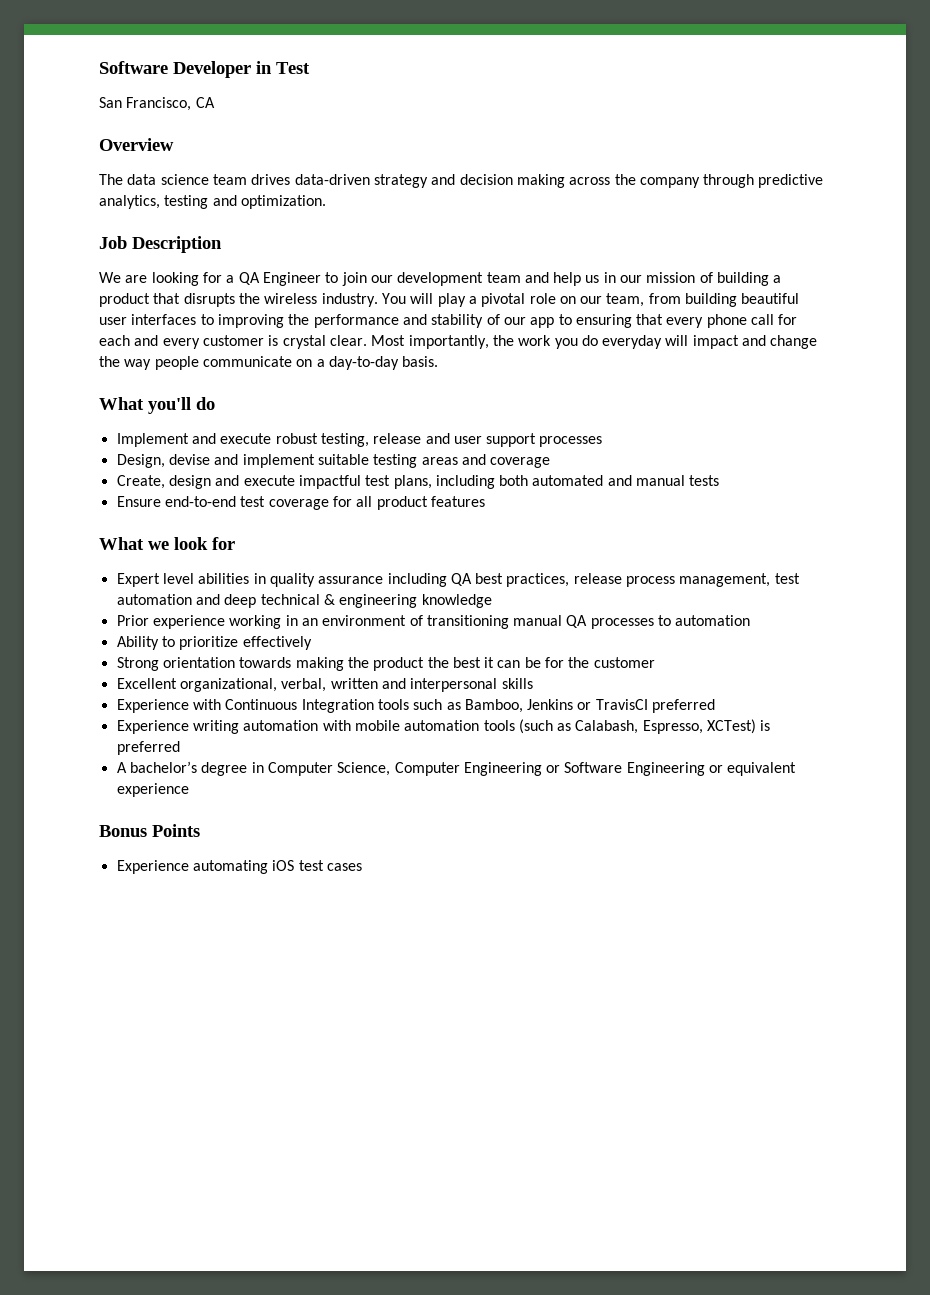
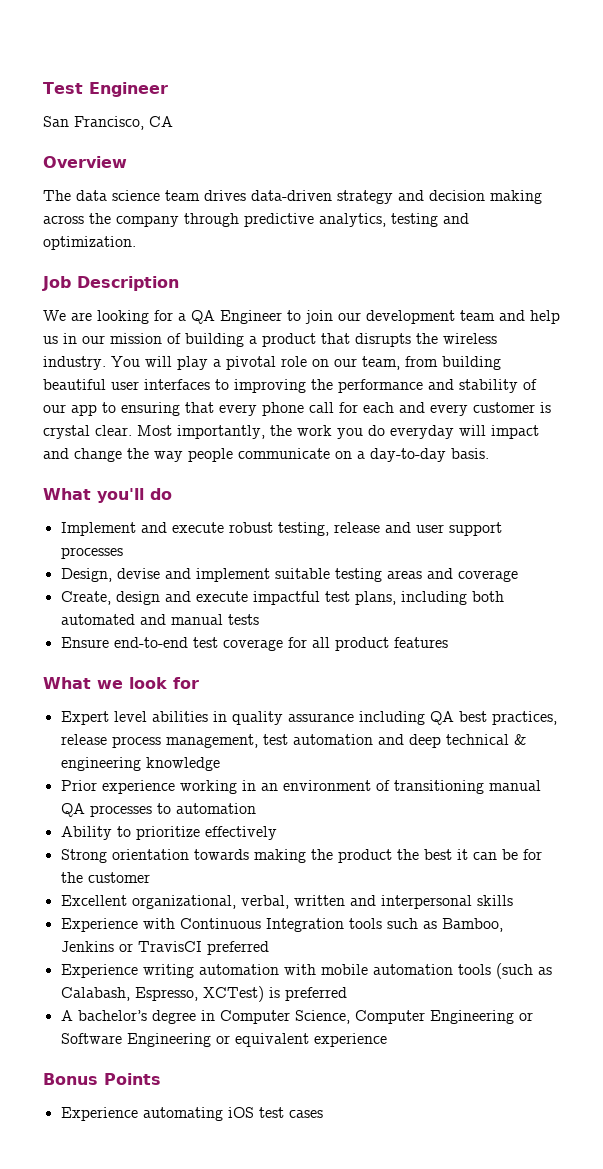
- Software Developer in Test
+ Test Engineer

